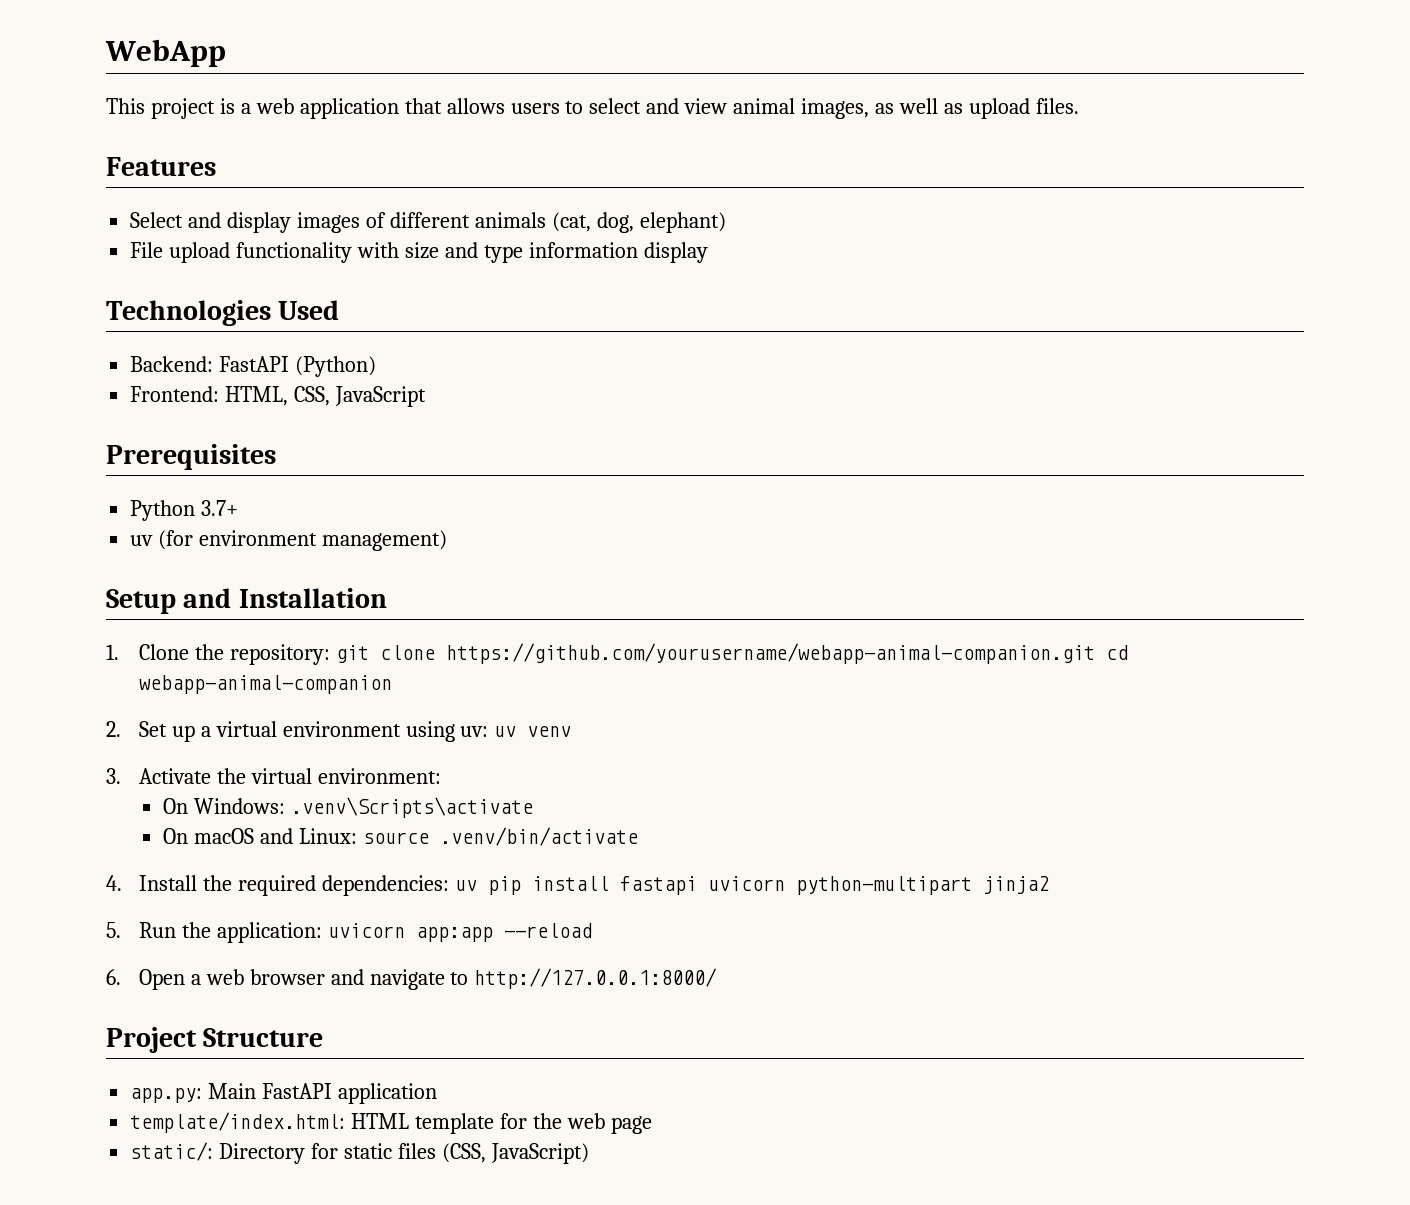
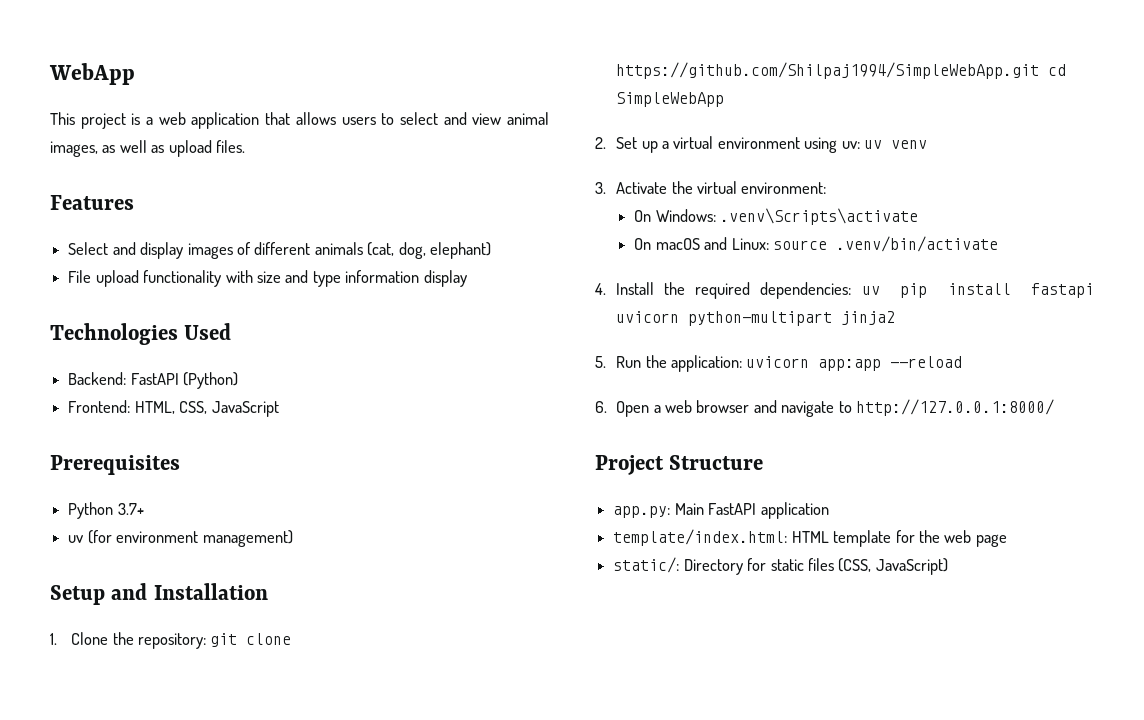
- 1. Clone the repository: git clone https://github.com/yourusername/webapp-animal-companion.git cd webapp-animal-companion
+ 1. Clone the repository: git clone https://github.com/Shilpaj1994/SimpleWebApp.git cd SimpleWebApp

